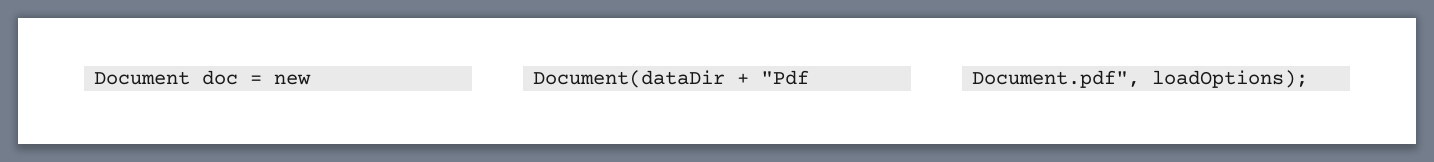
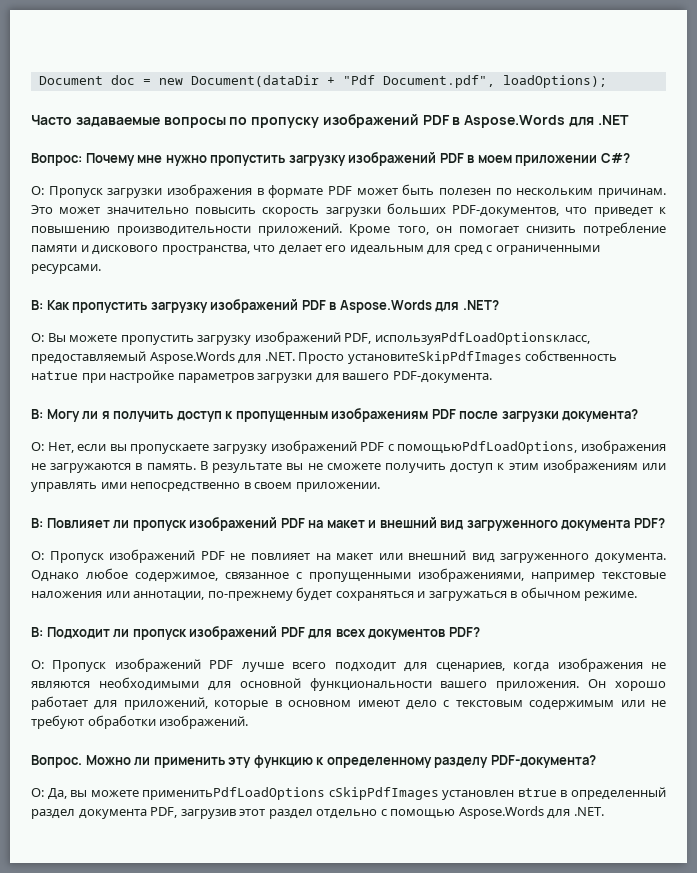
+ Часто задаваемые вопросы по пропуску изображений PDF в Aspose.Words для .NET
+ Вопрос: Почему мне нужно пропустить загрузку изображений PDF в моем приложении C#?
+ О: Пропуск загрузки изображения в формате PDF может быть полезен по нескольким причинам. Это может значительно повысить скорость загрузки больших PDF-документов, что приведет к повышению производительности приложений. Кроме того, он помогает снизить потребление памяти и дискового пространства, что делает его идеальным для сред с ограниченными ресурсами.
+ В: Как пропустить загрузку изображений PDF в Aspose.Words для .NET?
+ О: Вы можете пропустить загрузку изображений PDF, используяPdfLoadOptionsкласс, предоставляемый Aspose.Words для .NET. Просто установитеSkipPdfImages собственность наtrue при настройке параметров загрузки для вашего PDF-документа.
+ В: Могу ли я получить доступ к пропущенным изображениям PDF после загрузки документа?
+ О: Нет, если вы пропускаете загрузку изображений PDF с помощьюPdfLoadOptions, изображения не загружаются в память. В результате вы не сможете получить доступ к этим изображениям или управлять ими непосредственно в своем приложении.
+ В: Повлияет ли пропуск изображений PDF на макет и внешний вид загруженного документа PDF?
+ О: Пропуск изображений PDF не повлияет на макет или внешний вид загруженного документа. Однако любое содержимое, связанное с пропущенными изображениями, например текстовые наложения или аннотации, по-прежнему будет сохраняться и загружаться в обычном режиме.
+ В: Подходит ли пропуск изображений PDF для всех документов PDF?
+ О: Пропуск изображений PDF лучше всего подходит для сценариев, когда изображения не являются необходимыми для основной функциональности вашего приложения. Он хорошо работает для приложений, которые в основном имеют дело с текстовым содержимым или не требуют обработки изображений.
+ Вопрос. Можно ли применить эту функцию к определенному разделу PDF-документа?
+ О: Да, вы можете применитьPdfLoadOptions сSkipPdfImages установлен вtrue в определенный раздел документа PDF, загрузив этот раздел отдельно с помощью Aspose.Words для .NET.

